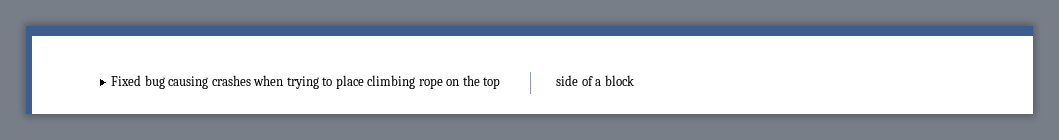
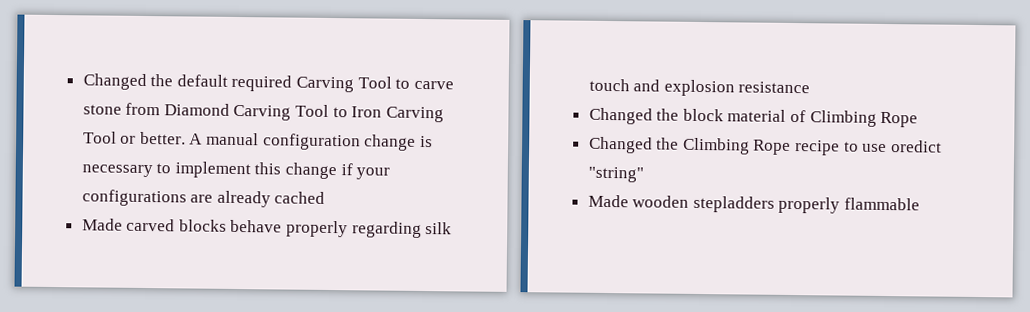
- Fixed bug causing crashes when trying to place climbing rope on the top side of a block
+ Changed the default required Carving Tool to carve stone from Diamond Carving Tool to Iron Carving Tool or better. A manual configuration change is necessary to implement this change if your configurations are already cached
+ Made carved blocks behave properly regarding silk touch and explosion resistance
+ Changed the block material of Climbing Rope
+ Changed the Climbing Rope recipe to use oredict "string"
+ Made wooden stepladders properly flammable

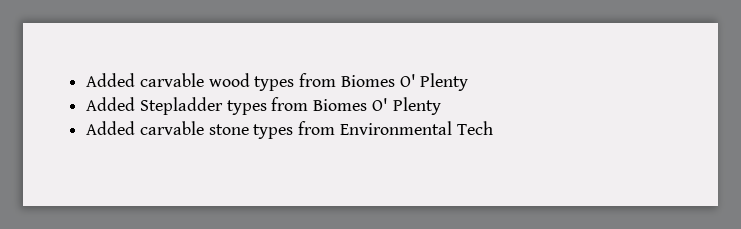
- Changed the default required Carving Tool to carve stone from Diamond Carving Tool to Iron Carving Tool or better. A manual configuration change is necessary to implement this change if your configurations are already cached
- Made carved blocks behave properly regarding silk touch and explosion resistance
- Changed the block material of Climbing Rope
- Changed the Climbing Rope recipe to use oredict "string"
- Made wooden stepladders properly flammable
+ Added carvable wood types from Biomes O' Plenty
+ Added Stepladder types from Biomes O' Plenty
+ Added carvable stone types from Environmental Tech

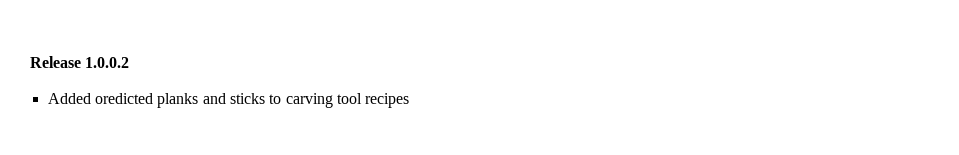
- Added carvable wood types from Biomes O' Plenty
- Added Stepladder types from Biomes O' Plenty
- Added carvable stone types from Environmental Tech
+ Release 1.0.0.2
+ Added oredicted planks and sticks to carving tool recipes

